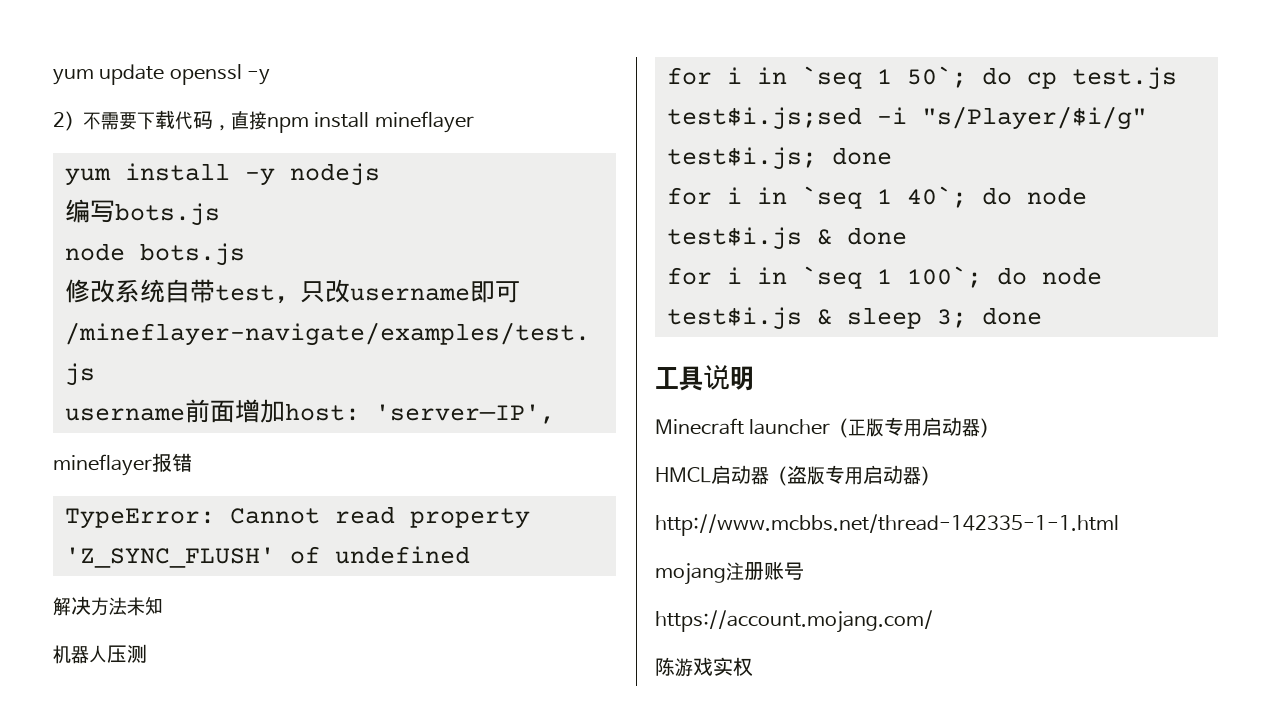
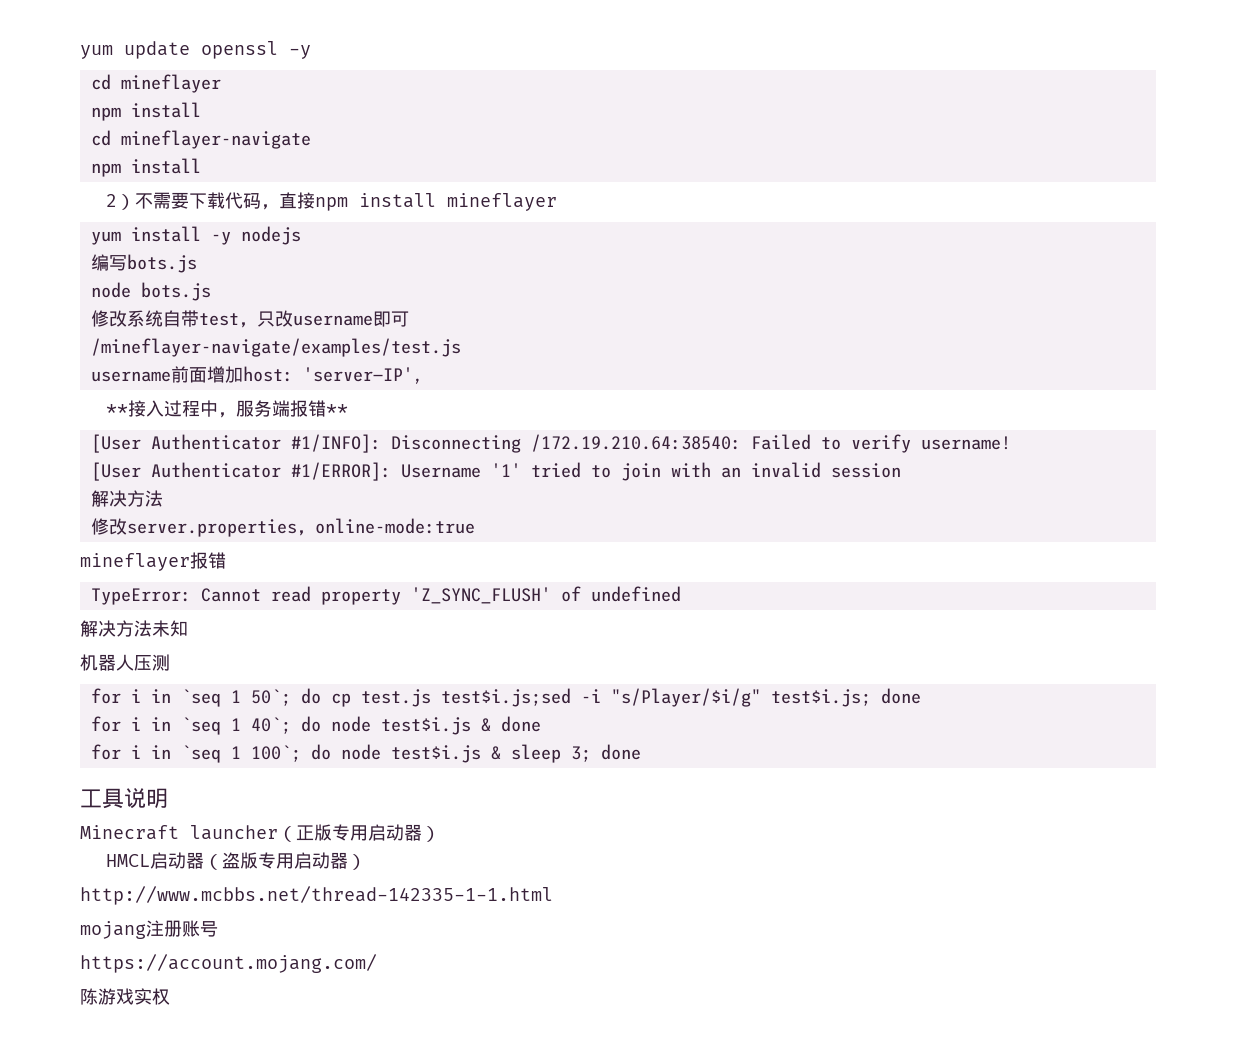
+ cd mineflayer
+ npm install
+ cd mineflayer-navigate
+ npm install
+ **接入过程中，服务端报错**
+ [User Authenticator #1/INFO]: Disconnecting /172.19.210.64:38540: Failed to verify username!
+ [User Authenticator #1/ERROR]: Username '1' tried to join with an invalid session
+ 解决方法
+ 修改server.properties，online-mode:true

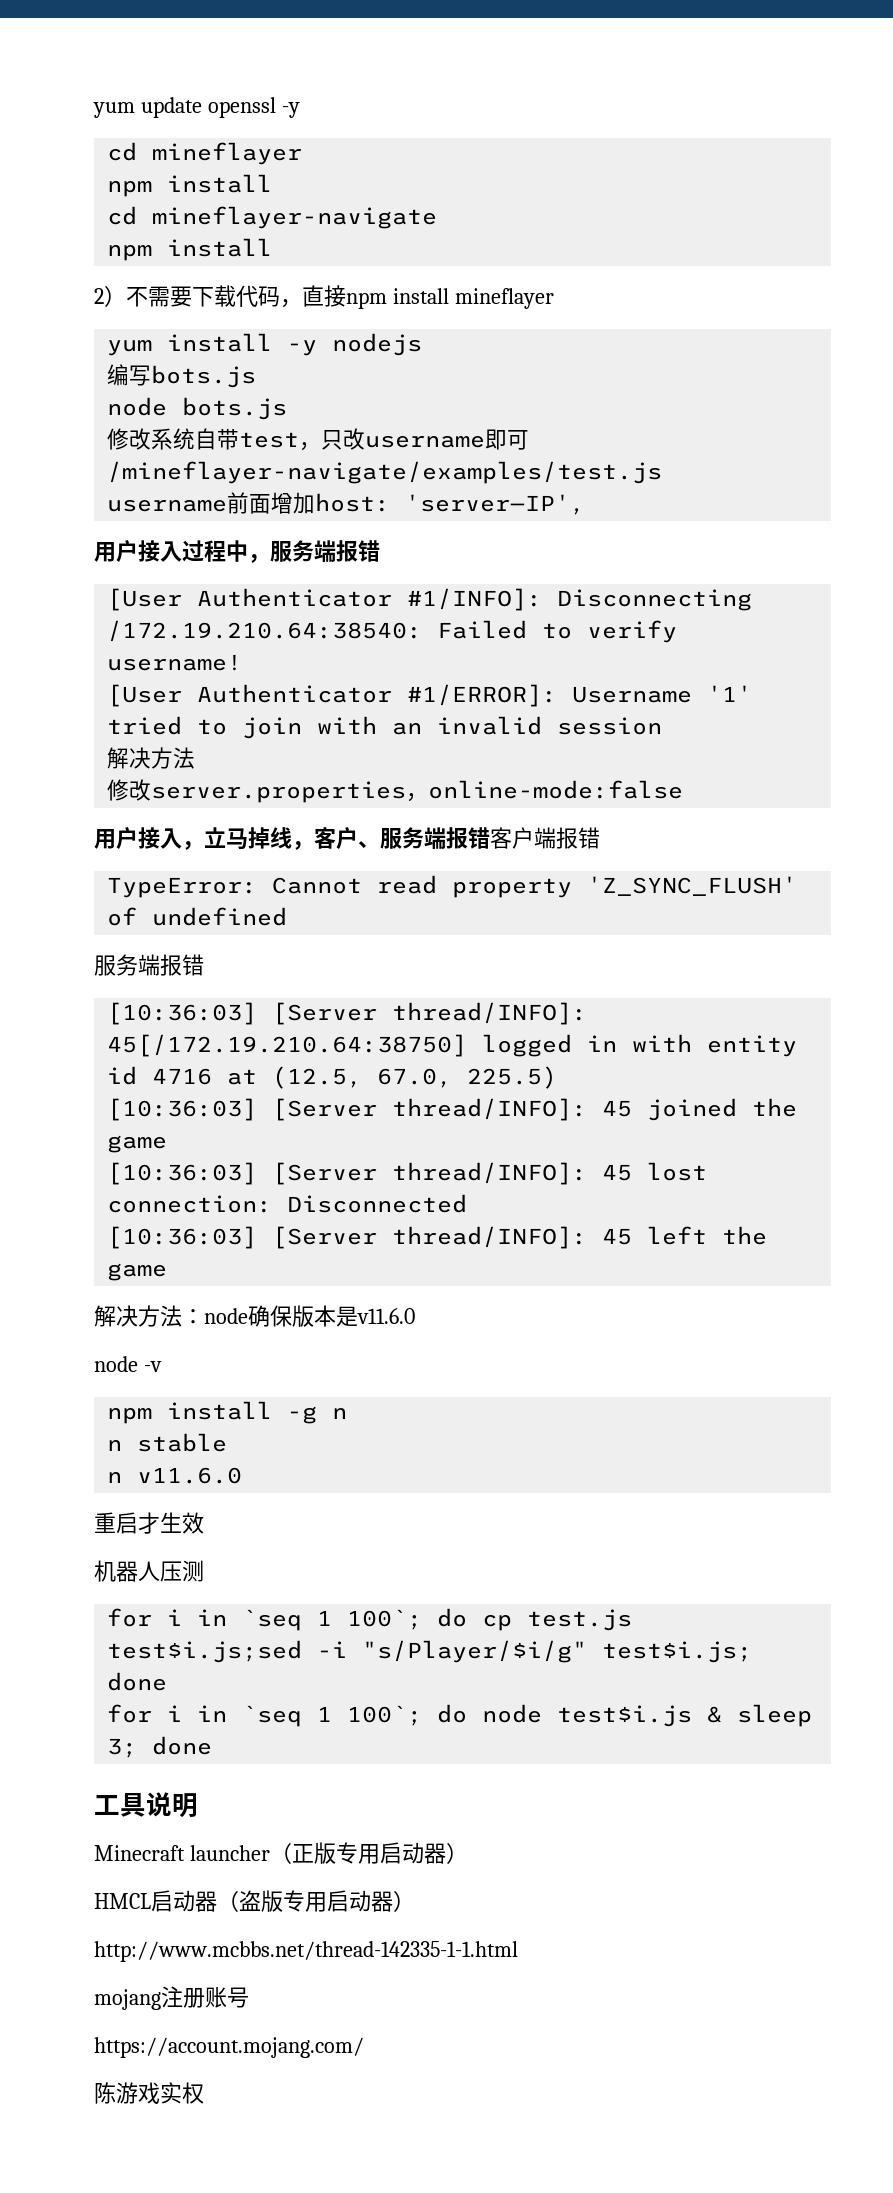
- **接入过程中，服务端报错**
+ 用户接入过程中，服务端报错
- 修改server.properties，online-mode:true
- mineflayer报错
+ 修改server.properties，online-mode:false
+ 用户接入，立马掉线，客户、服务端报错客户端报错
  TypeError: Cannot read property 'Z_SYNC_FLUSH' of undefined
- 解决方法未知
+ 服务端报错
+ [10:36:03] [Server thread/INFO]: 45[/172.19.210.64:38750] logged in with entity id 4716 at (12.5, 67.0, 225.5)
+ [10:36:03] [Server thread/INFO]: 45 joined the game
+ [10:36:03] [Server thread/INFO]: 45 lost connection: Disconnected
+ [10:36:03] [Server thread/INFO]: 45 left the game
+ 解决方法：node确保版本是v11.6.0
+ node -v
+ npm install -g n
+ n stable
+ n v11.6.0
+ 重启才生效
- for i in `seq 1 50`; do cp test.js test$i.js;sed -i "s/Player/$i/g" test$i.js; done
+ for i in `seq 1 100`; do cp test.js test$i.js;sed -i "s/Player/$i/g" test$i.js; done
- for i in `seq 1 40`; do node test$i.js & done

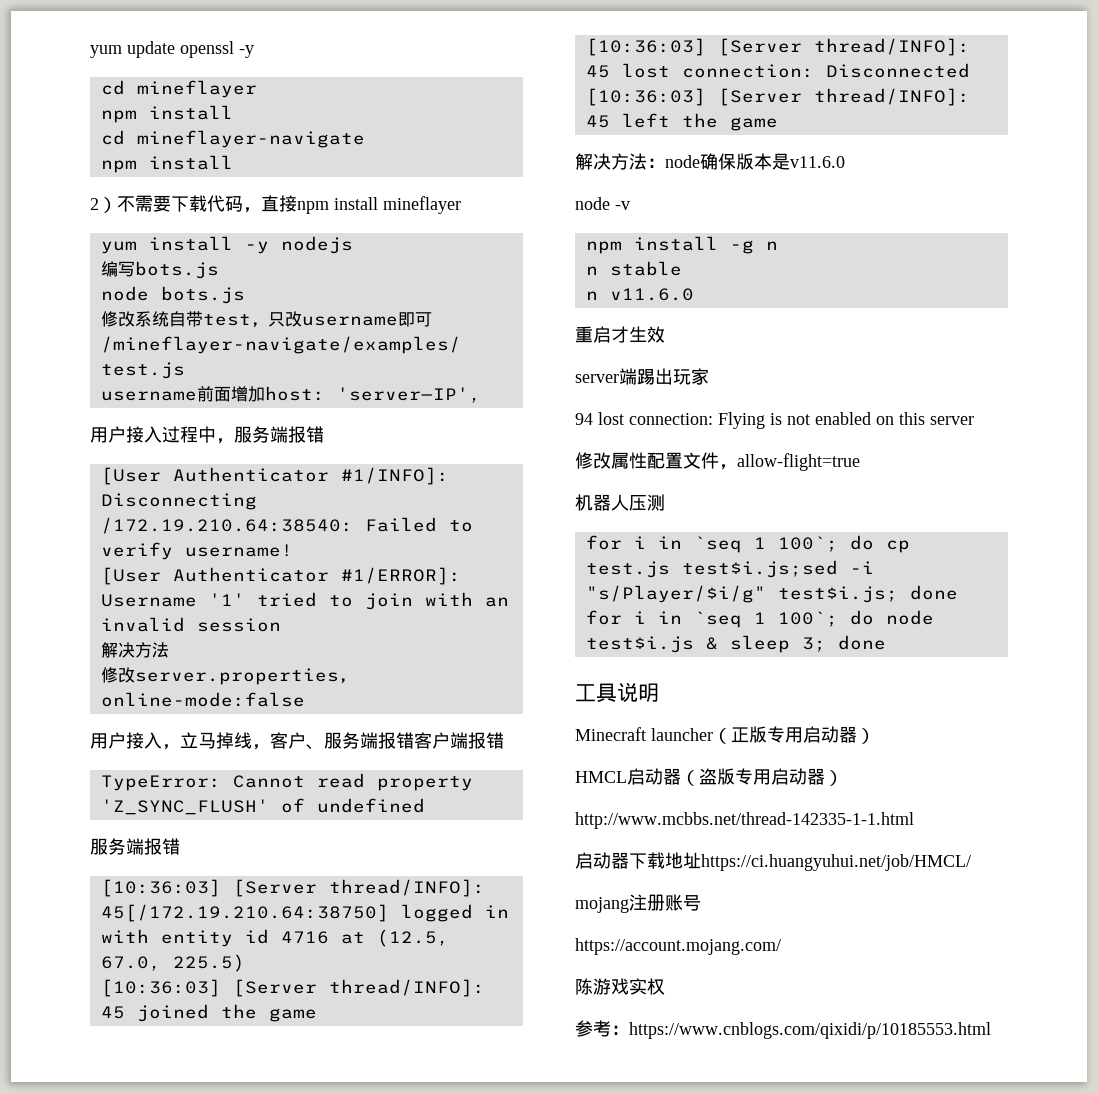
+ server端踢出玩家
+ 94 lost connection: Flying is not enabled on this server
+ 修改属性配置文件，allow-flight=true
+ 启动器下载地址https://ci.huangyuhui.net/job/HMCL/
+ 参考：https://www.cnblogs.com/qixidi/p/10185553.html

